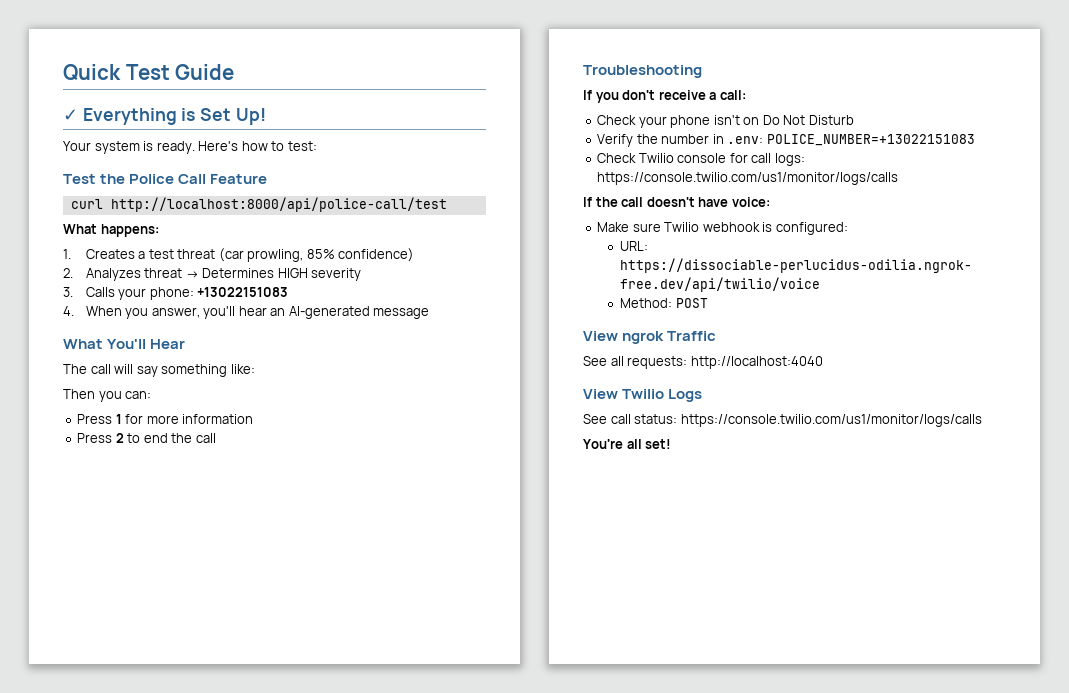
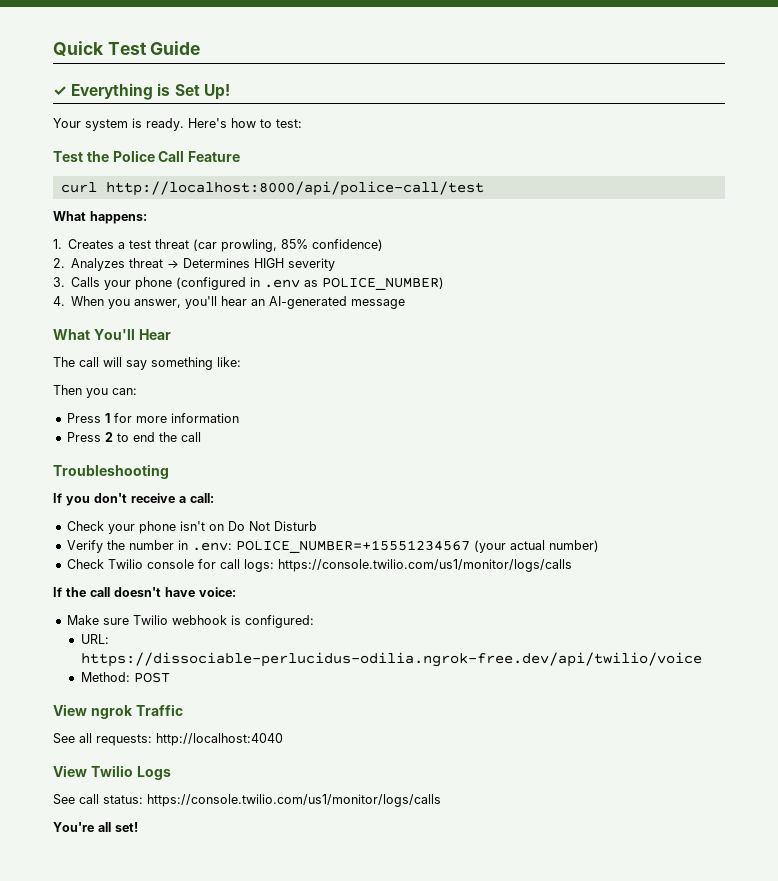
- 3. Calls your phone: +13022151083
+ 3. Calls your phone (configured in .env as POLICE_NUMBER)
- Verify the number in .env: POLICE_NUMBER=+13022151083
+ Verify the number in .env: POLICE_NUMBER=+15551234567 (your actual number)

